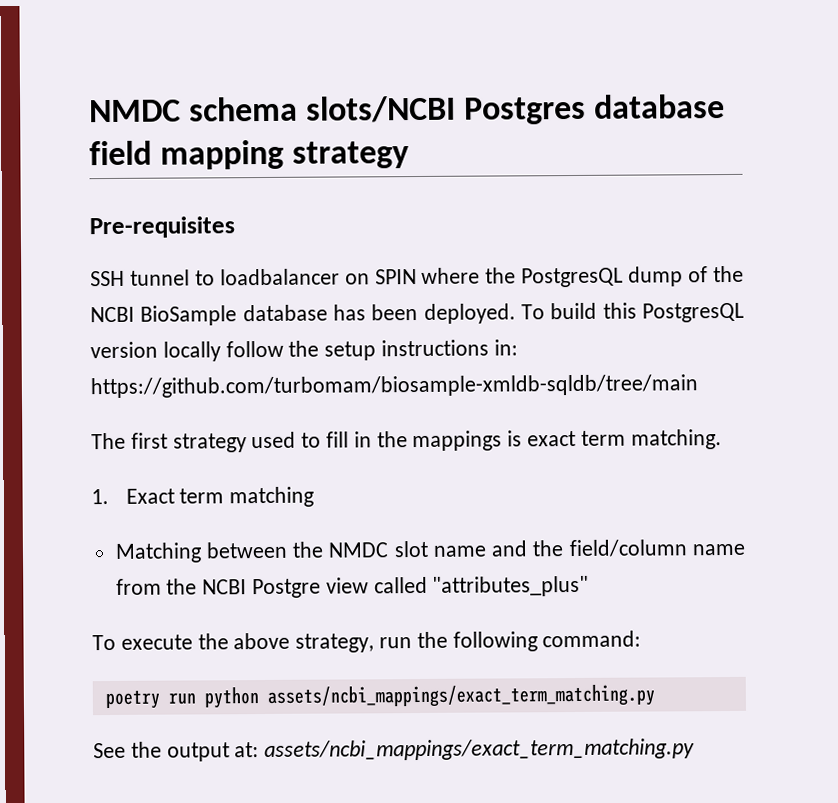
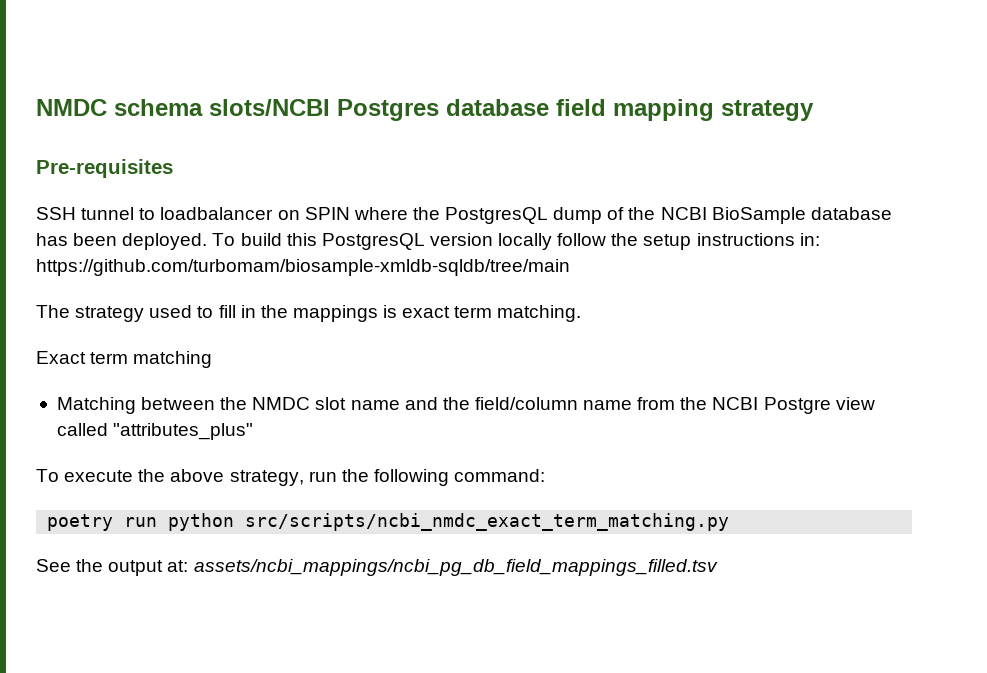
- The first strategy used to fill in the mappings is exact term matching.
+ The strategy used to fill in the mappings is exact term matching.
- 1. Exact term matching
+ Exact term matching
- poetry run python assets/ncbi_mappings/exact_term_matching.py
+ poetry run python src/scripts/ncbi_nmdc_exact_term_matching.py
- See the output at: assets/ncbi_mappings/exact_term_matching.py
+ See the output at: assets/ncbi_mappings/ncbi_pg_db_field_mappings_filled.tsv

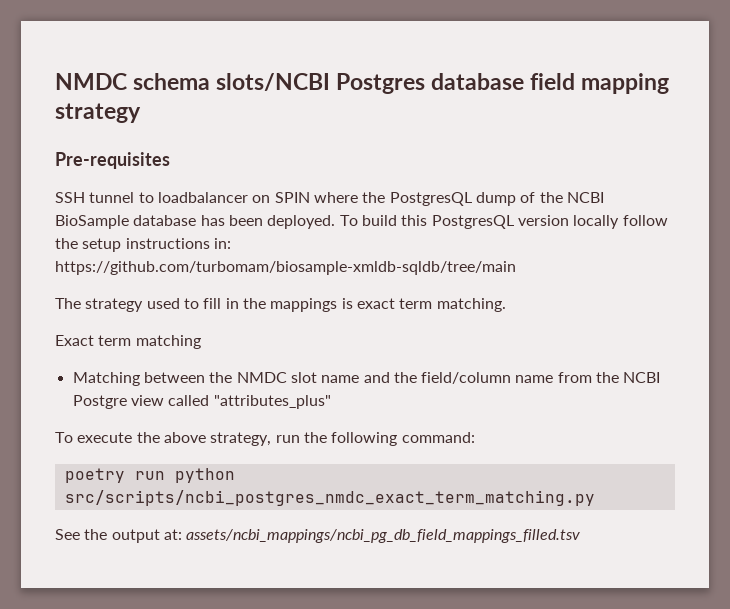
- poetry run python src/scripts/ncbi_nmdc_exact_term_matching.py
+ poetry run python src/scripts/ncbi_postgres_nmdc_exact_term_matching.py

